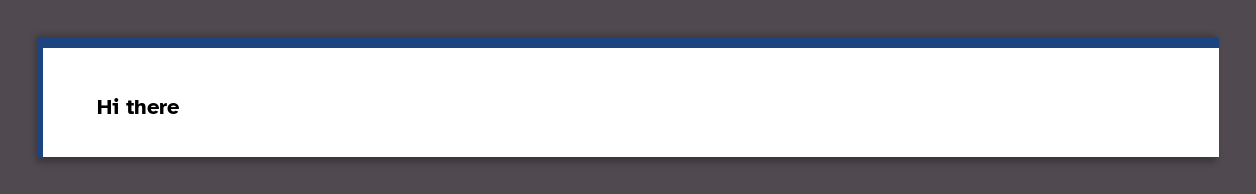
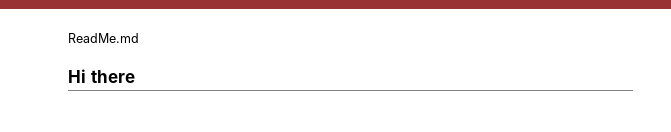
+ ReadMe.md

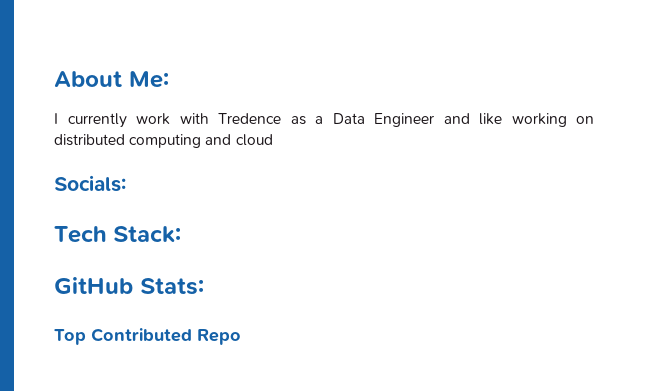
- ReadMe.md
- Hi there
+ About Me:
+ I currently work with Tredence as a Data Engineer and like working on distributed computing and cloud
+ Socials:
+ Tech Stack:
+ GitHub Stats:
+ Top Contributed Repo

